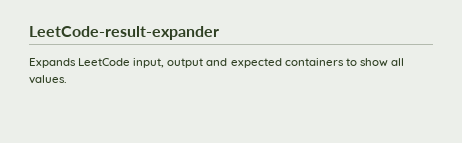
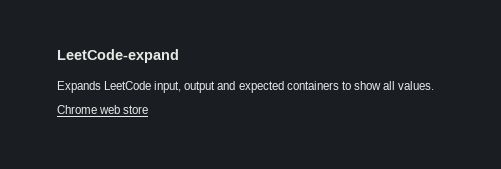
- LeetCode-result-expander
+ LeetCode-expand
+ Chrome web store

